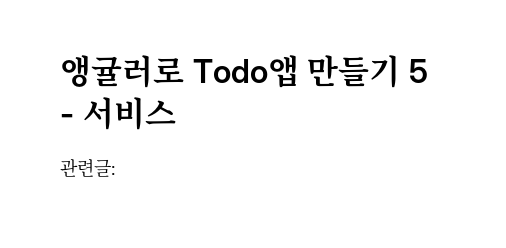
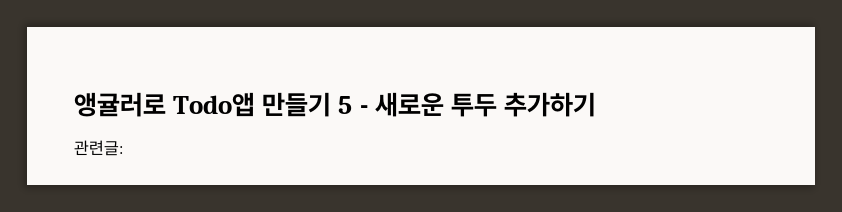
- 앵귤러로 Todo앱 만들기 5 - 서비스
+ 앵귤러로 Todo앱 만들기 5 - 새로운 투두 추가하기

